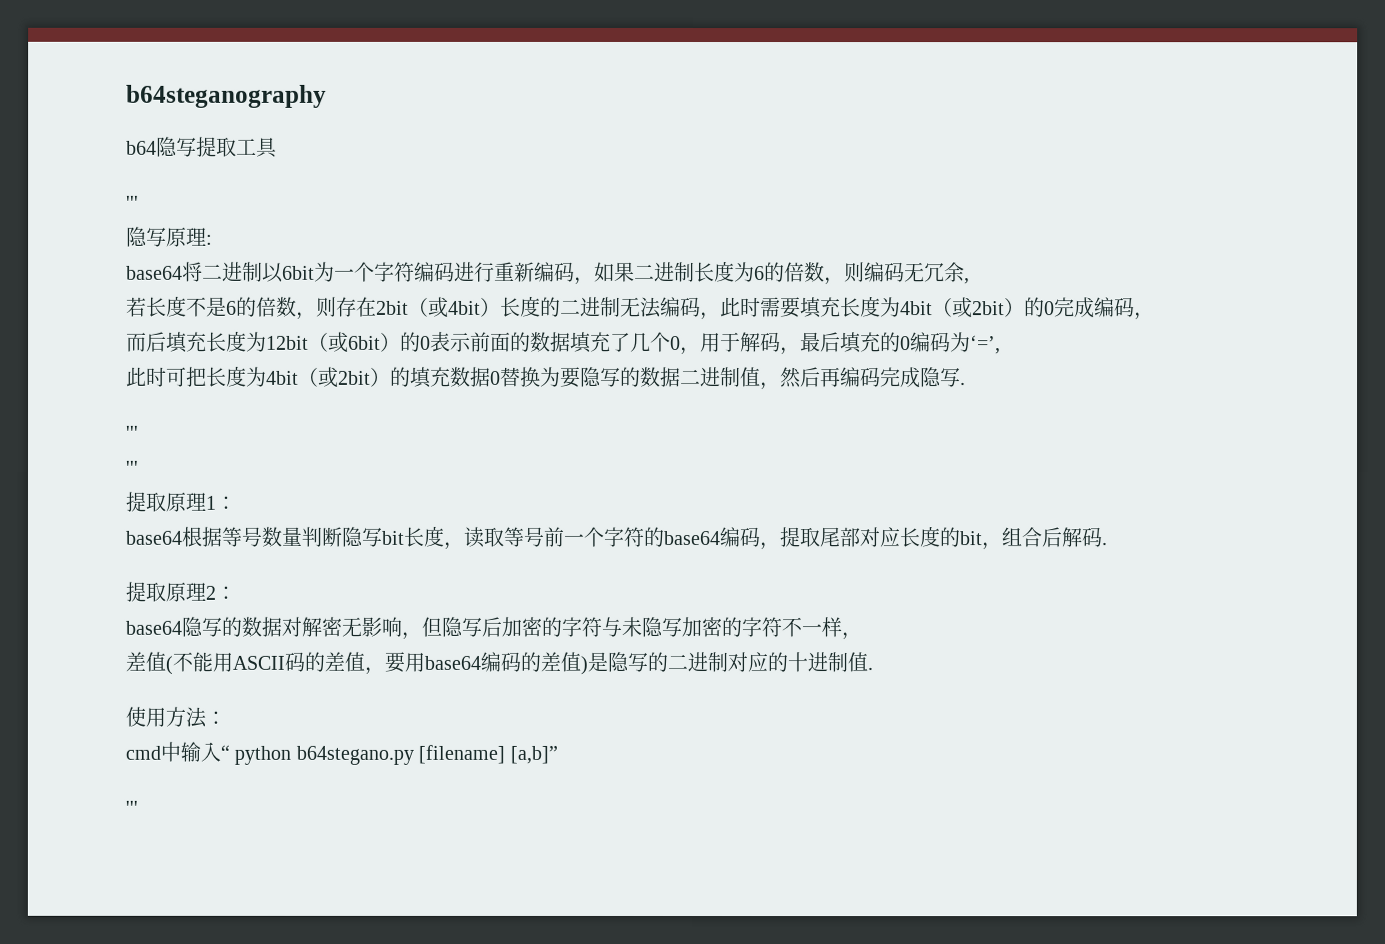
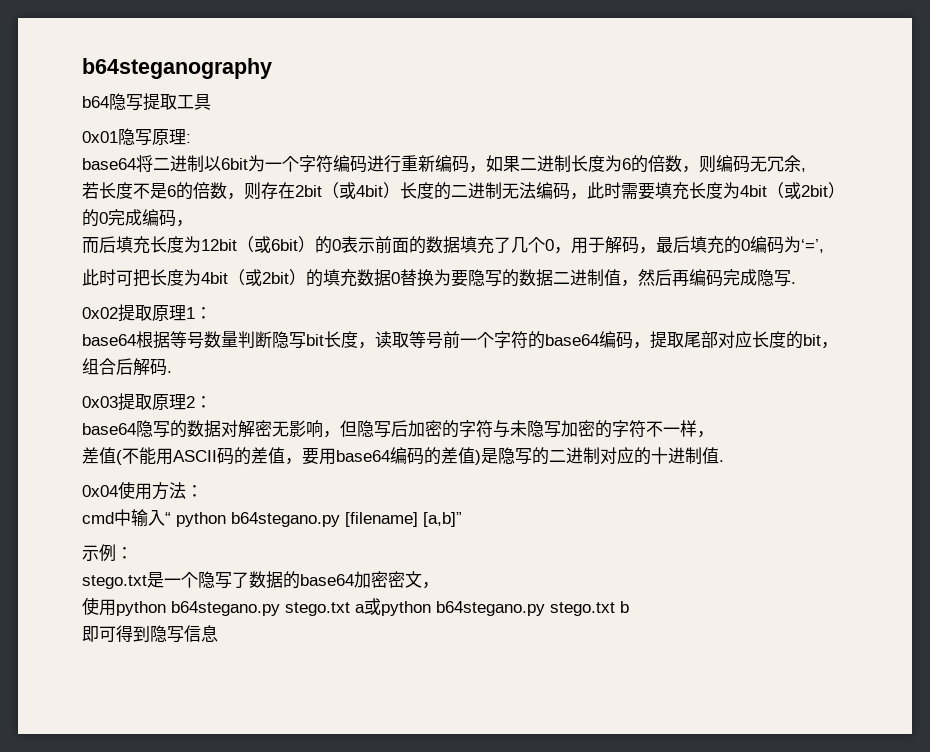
  b64隐写提取工具
- '''
- 隐写原理:
+ 0x01隐写原理:
  此时可把长度为4bit（或2bit）的填充数据0替换为要隐写的数据二进制值，然后再编码完成隐写.
- '''
- '''
- 提取原理1：
+ 0x02提取原理1：
- 提取原理2：
+ 0x03提取原理2：
- 使用方法：
+ 0x04使用方法：
  cmd中输入“ python b64stegano.py [filename] [a,b]”
- '''
+ 示例：
+ stego.txt是一个隐写了数据的base64加密密文，
+ 使用python b64stegano.py stego.txt a或python b64stegano.py stego.txt b
+ 即可得到隐写信息

